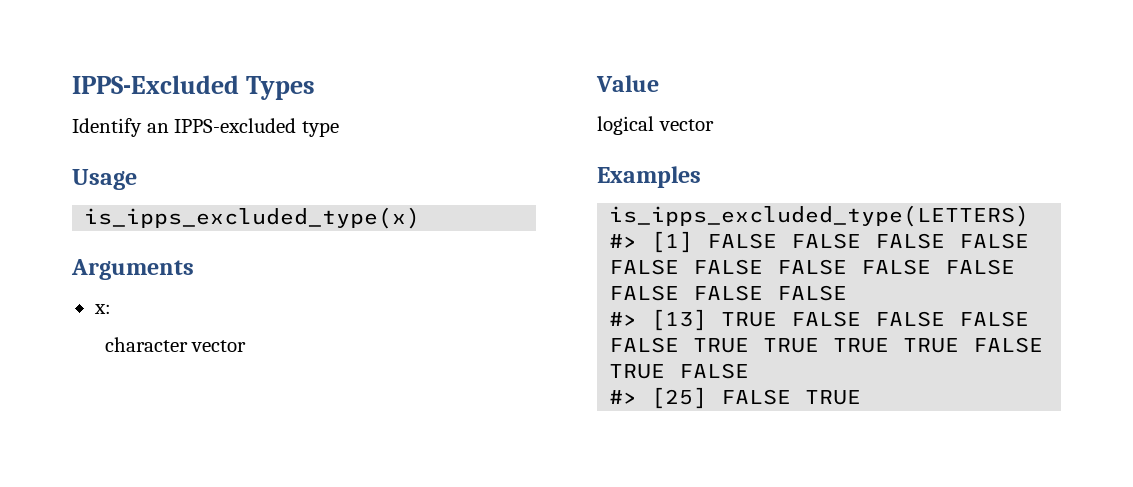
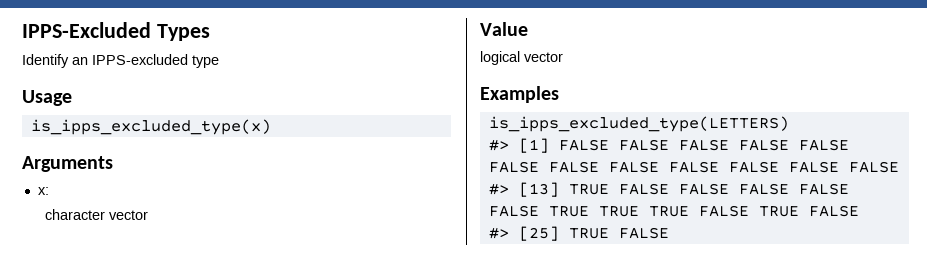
- #> [13] TRUE FALSE FALSE FALSE FALSE TRUE TRUE TRUE TRUE FALSE TRUE FALSE
+ #> [13] TRUE FALSE FALSE FALSE FALSE FALSE TRUE TRUE TRUE FALSE TRUE FALSE
- #> [25] FALSE TRUE
+ #> [25] TRUE FALSE

